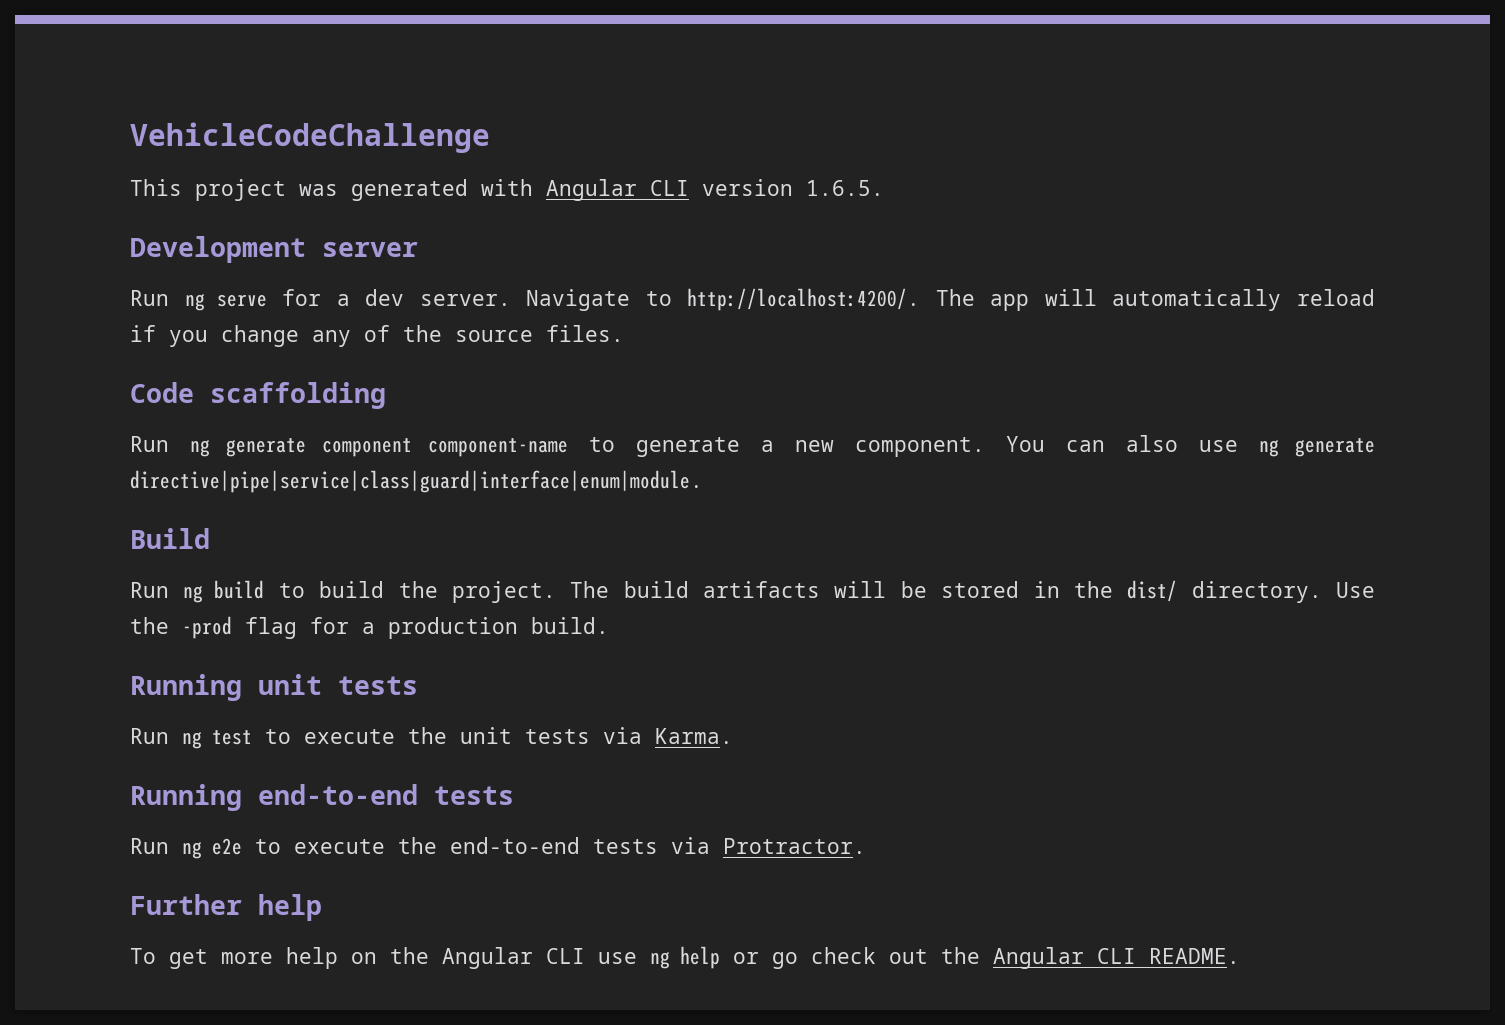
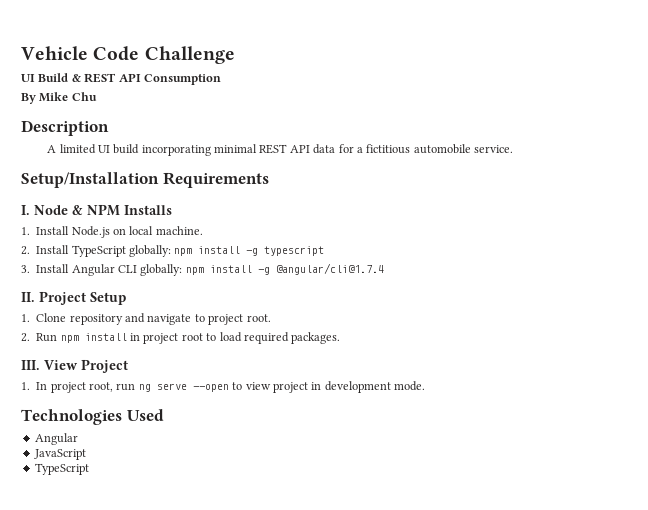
- VehicleCodeChallenge
- This project was generated with Angular CLI version 1.6.5.
- Development server
- Run ng serve for a dev server. Navigate to http://localhost:4200/. The app will automatically reload if you change any of the source files.
- Code scaffolding
- Run ng generate component component-name to generate a new component. You can also use ng generate directive|pipe|service|class|guard|interface|enum|module.
- Build
- Run ng build to build the project. The build artifacts will be stored in the dist/ directory. Use the -prod flag for a production build.
- Running unit tests
- Run ng test to execute the unit tests via Karma.
- Running end-to-end tests
- Run ng e2e to execute the end-to-end tests via Protractor.
- Further help
- To get more help on the Angular CLI use ng help or go check out the Angular CLI README.
+ Vehicle Code Challenge
+ UI Build & REST API Consumption
+ By Mike Chu
+ Description
+ A limited UI build incorporating minimal REST API data for a fictitious automobile service.
+ Setup/Installation Requirements
+ I. Node & NPM Installs
+ 1. Install Node.js on local machine.
+ 2. Install TypeScript globally: npm install -g typescript
+ 3. Install Angular CLI globally: npm install -g @angular/cli@1.7.4
+ II. Project Setup
+ 1. Clone repository and navigate to project root.
+ 2. Run npm install in project root to load required packages.
+ III. View Project
+ 1. In project root, run ng serve --open to view project in development mode.
+ Technologies Used
+ Angular
+ JavaScript
+ TypeScript

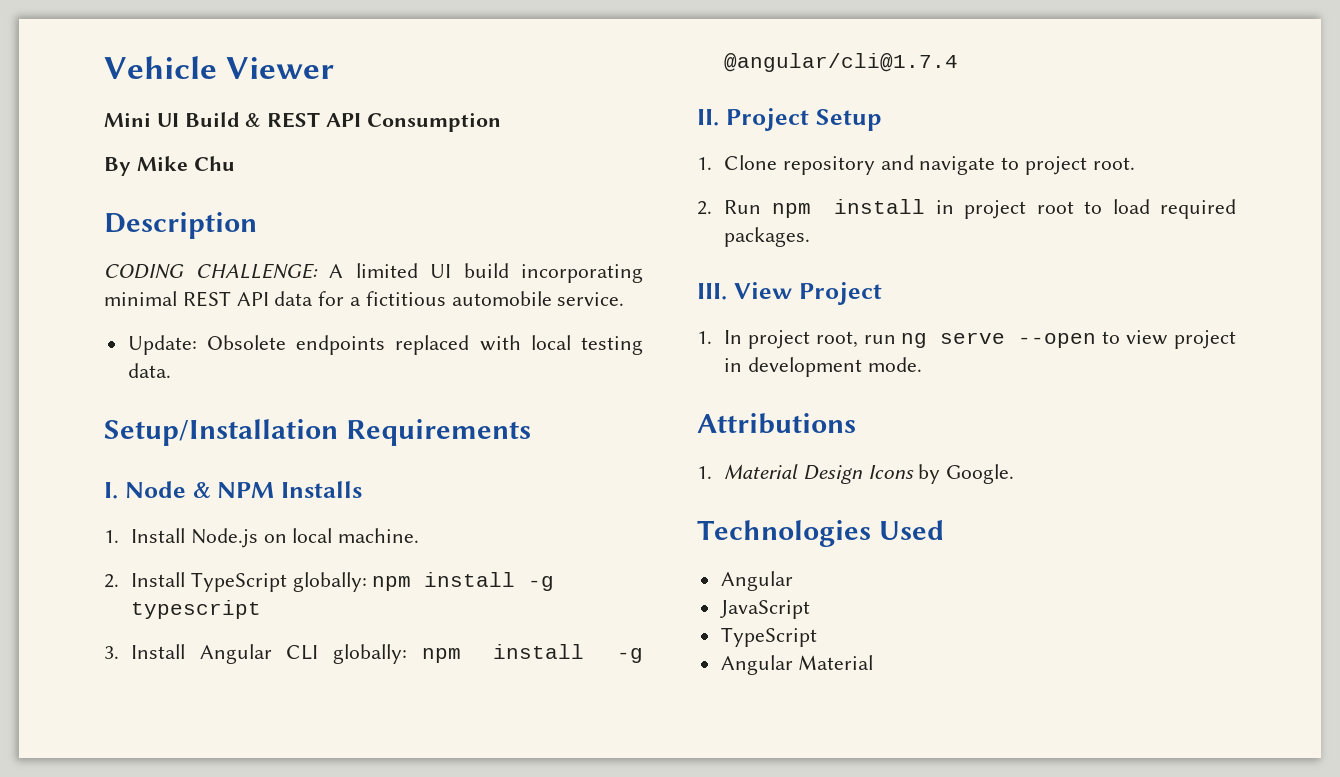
- Vehicle Code Challenge
- UI Build & REST API Consumption
+ Vehicle Viewer
+ Mini UI Build & REST API Consumption
- A limited UI build incorporating minimal REST API data for a fictitious automobile service.
+ CODING CHALLENGE: A limited UI build incorporating minimal REST API data for a fictitious automobile service.
+ Update: Obsolete endpoints replaced with local testing data.
+ Attributions
+ 1. Material Design Icons by Google.
+ Angular Material

